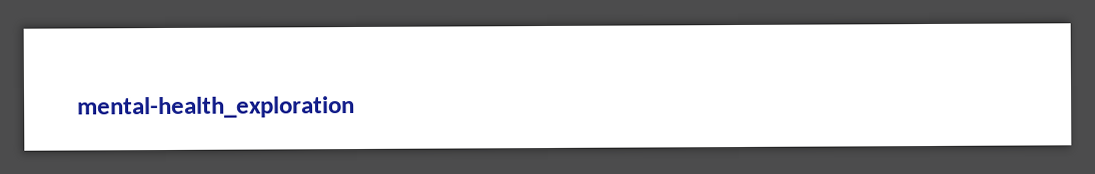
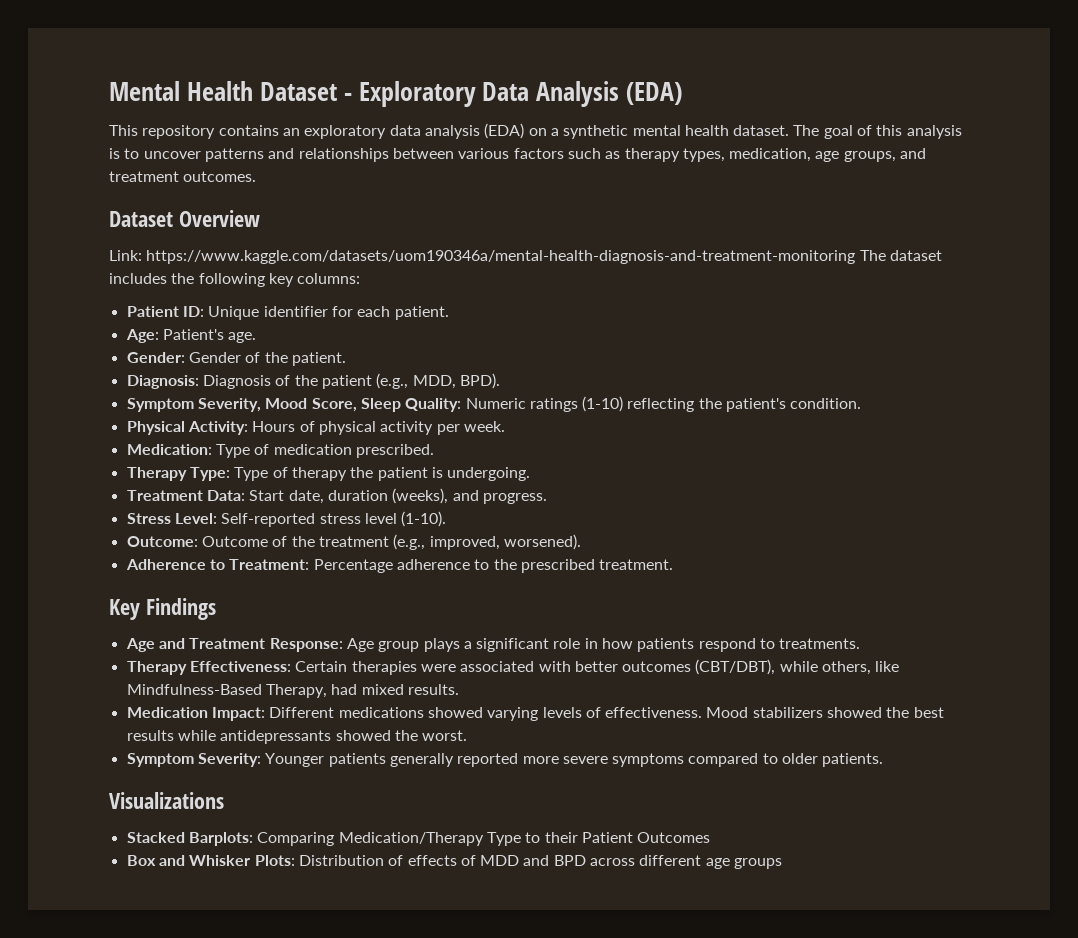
- mental-health_exploration
+ Mental Health Dataset - Exploratory Data Analysis (EDA)
+ This repository contains an exploratory data analysis (EDA) on a synthetic mental health dataset. The goal of this analysis is to uncover patterns and relationships between various factors such as therapy types, medication, age groups, and treatment outcomes.
+ Dataset Overview
+ Link: https://www.kaggle.com/datasets/uom190346a/mental-health-diagnosis-and-treatment-monitoring The dataset includes the following key columns:
+ Patient ID: Unique identifier for each patient.
+ Age: Patient's age.
+ Gender: Gender of the patient.
+ Diagnosis: Diagnosis of the patient (e.g., MDD, BPD).
+ Symptom Severity, Mood Score, Sleep Quality: Numeric ratings (1-10) reflecting the patient's condition.
+ Physical Activity: Hours of physical activity per week.
+ Medication: Type of medication prescribed.
+ Therapy Type: Type of therapy the patient is undergoing.
+ Treatment Data: Start date, duration (weeks), and progress.
+ Stress Level: Self-reported stress level (1-10).
+ Outcome: Outcome of the treatment (e.g., improved, worsened).
+ Adherence to Treatment: Percentage adherence to the prescribed treatment.
+ Key Findings
+ Age and Treatment Response: Age group plays a significant role in how patients respond to treatments.
+ Therapy Effectiveness: Certain therapies were associated with better outcomes (CBT/DBT), while others, like Mindfulness-Based Therapy, had mixed results.
+ Medication Impact: Different medications showed varying levels of effectiveness. Mood stabilizers showed the best results while antidepressants showed the worst.
+ Symptom Severity: Younger patients generally reported more severe symptoms compared to older patients.
+ Visualizations
+ Stacked Barplots: Comparing Medication/Therapy Type to their Patient Outcomes
+ Box and Whisker Plots: Distribution of effects of MDD and BPD across different age groups

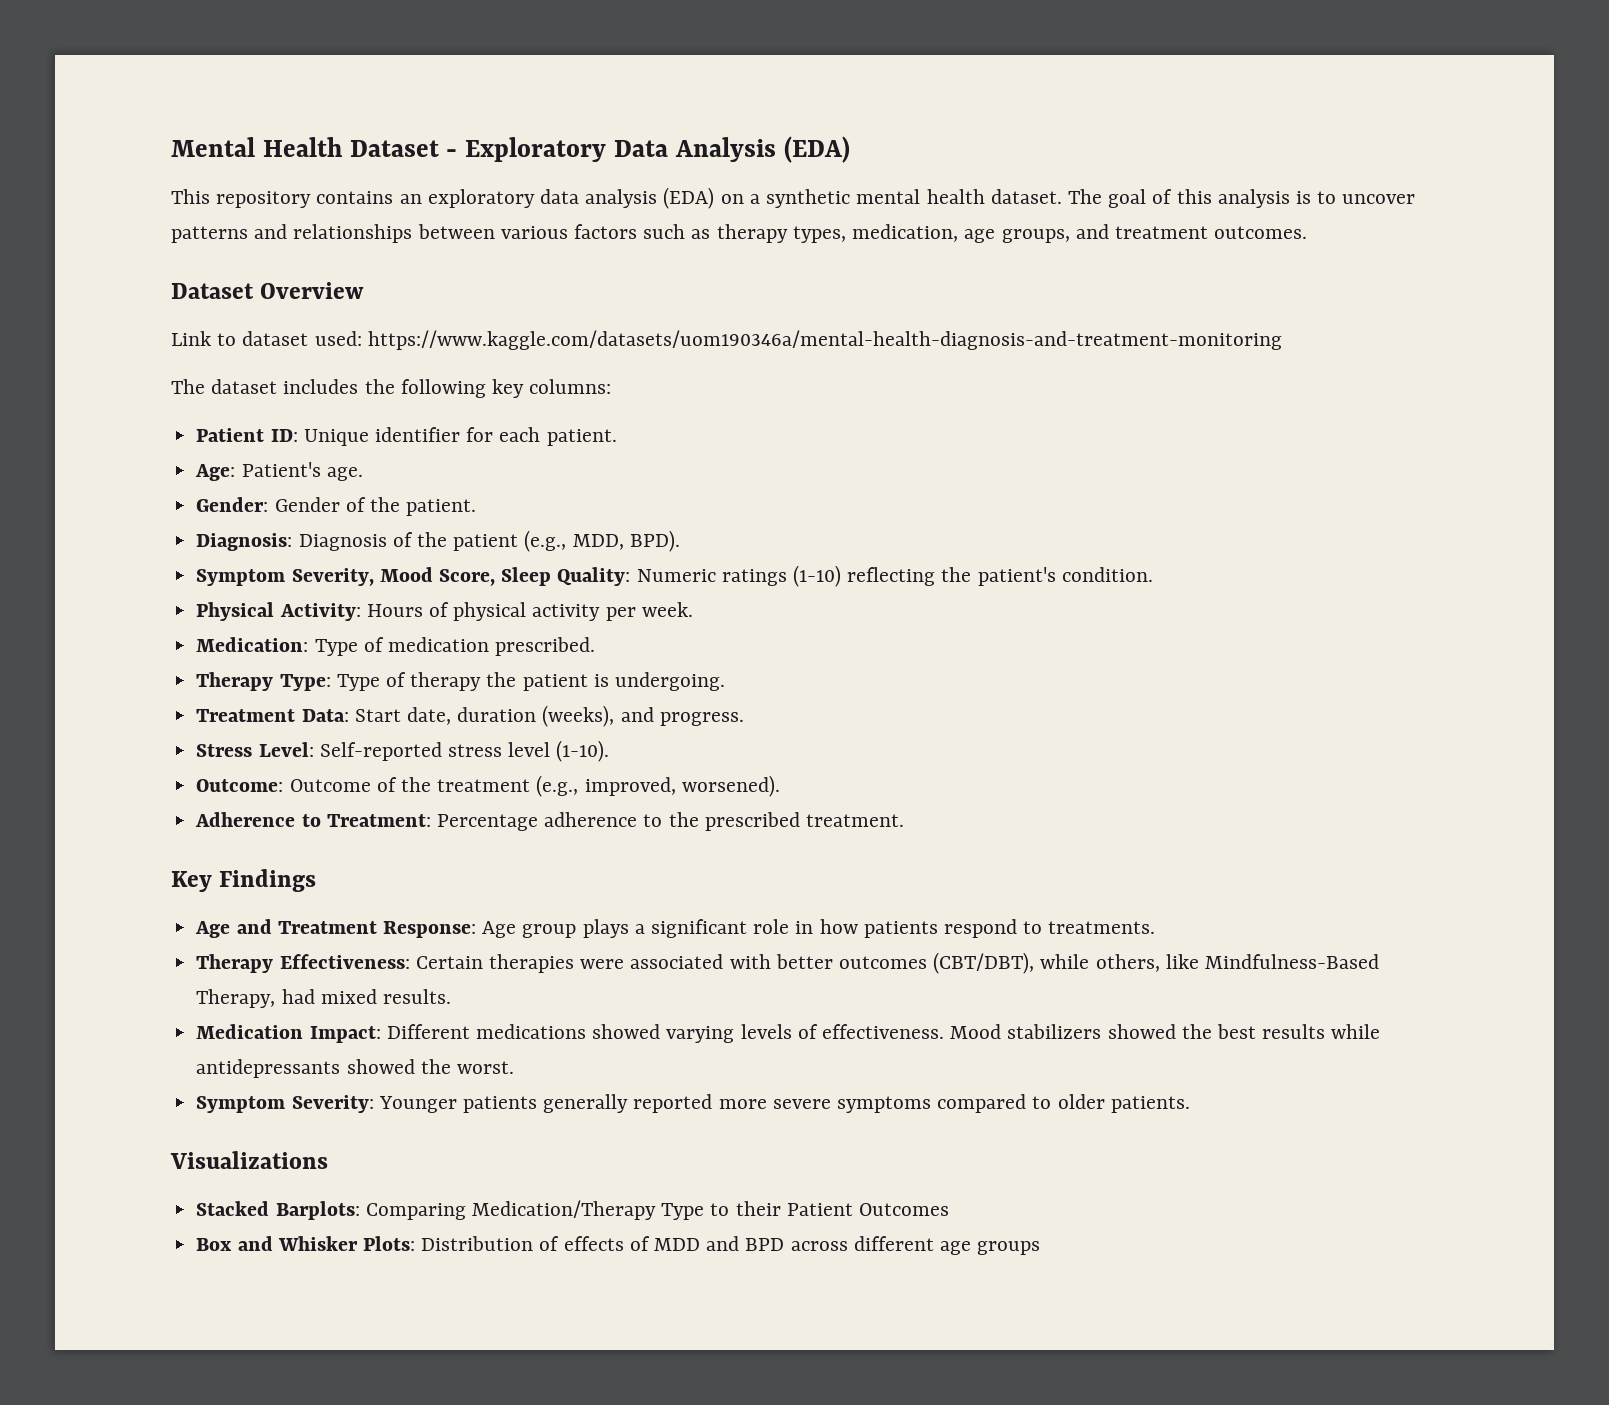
- Link: https://www.kaggle.com/datasets/uom190346a/mental-health-diagnosis-and-treatment-monitoring The dataset includes the following key columns:
+ Link to dataset used: https://www.kaggle.com/datasets/uom190346a/mental-health-diagnosis-and-treatment-monitoring
+ The dataset includes the following key columns:

